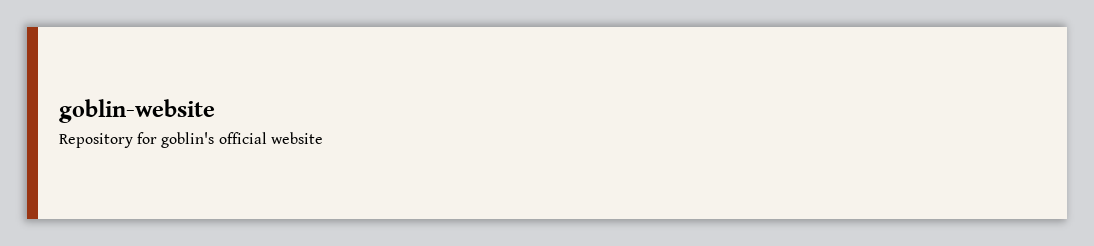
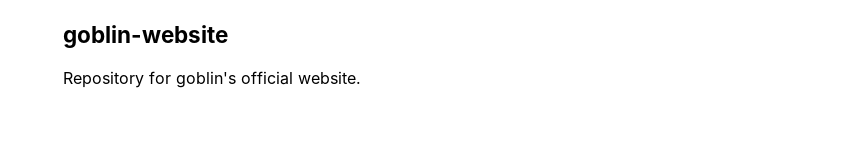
- Repository for goblin's official website
+ Repository for goblin's official website.

